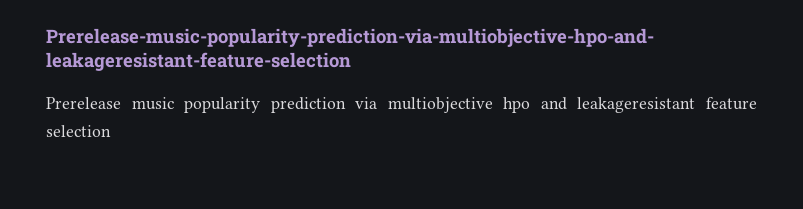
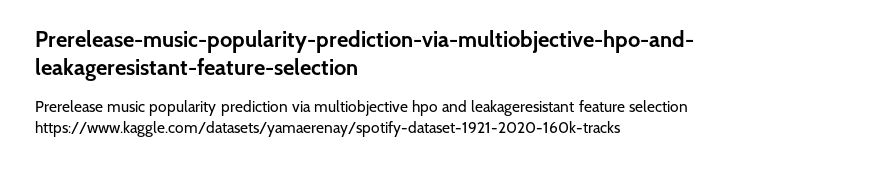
- Prerelease music popularity prediction via multiobjective hpo and leakageresistant feature selection
+ Prerelease music popularity prediction via multiobjective hpo and leakageresistant feature selection https://www.kaggle.com/datasets/yamaerenay/spotify-dataset-1921-2020-160k-tracks

